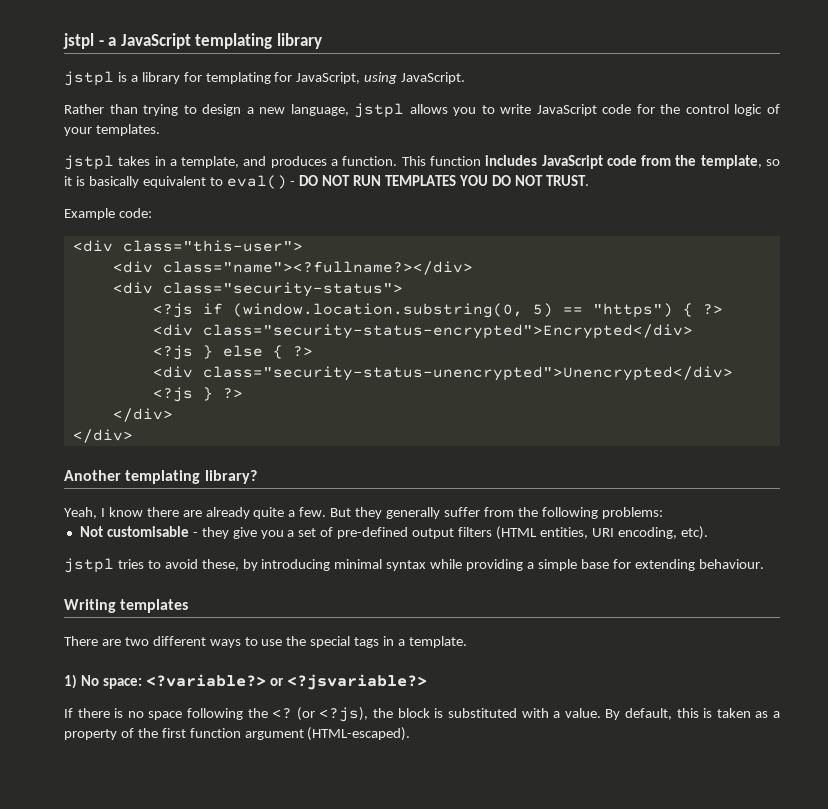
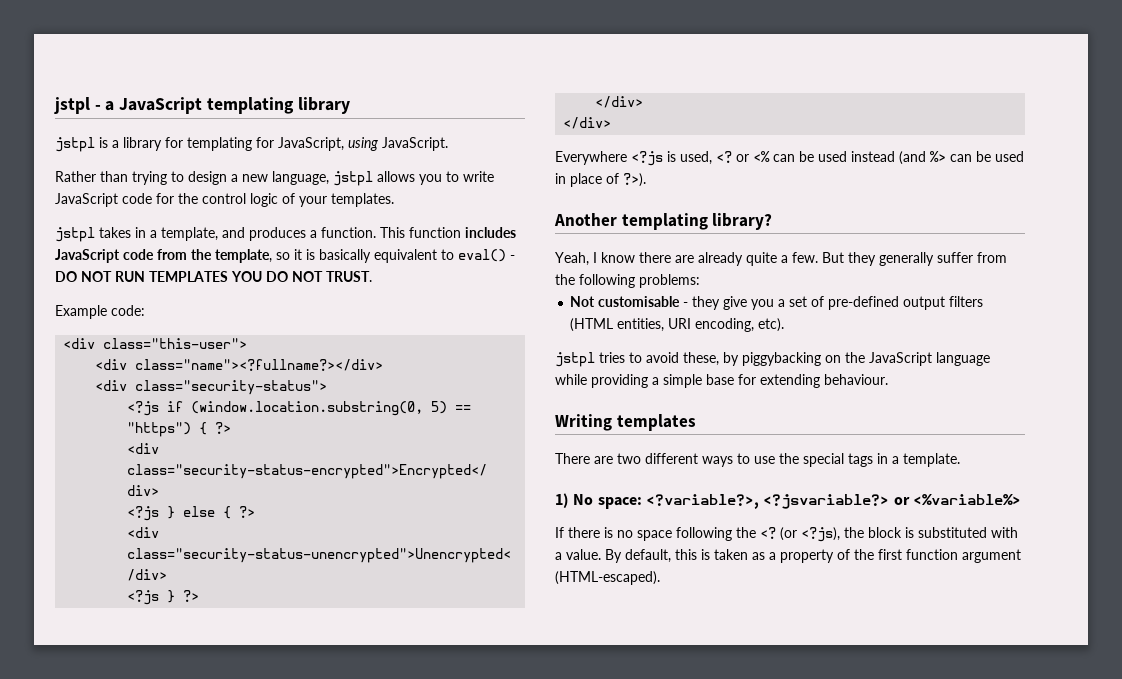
+ Everywhere <?js is used, <? or <% can be used instead (and %> can be used in place of ?>).
- jstpl tries to avoid these, by introducing minimal syntax while providing a simple base for extending behaviour.
+ jstpl tries to avoid these, by piggybacking on the JavaScript language while providing a simple base for extending behaviour.
- 1) No space: <?variable?> or <?jsvariable?>
+ 1) No space: <?variable?>, <?jsvariable?> or <%variable%>

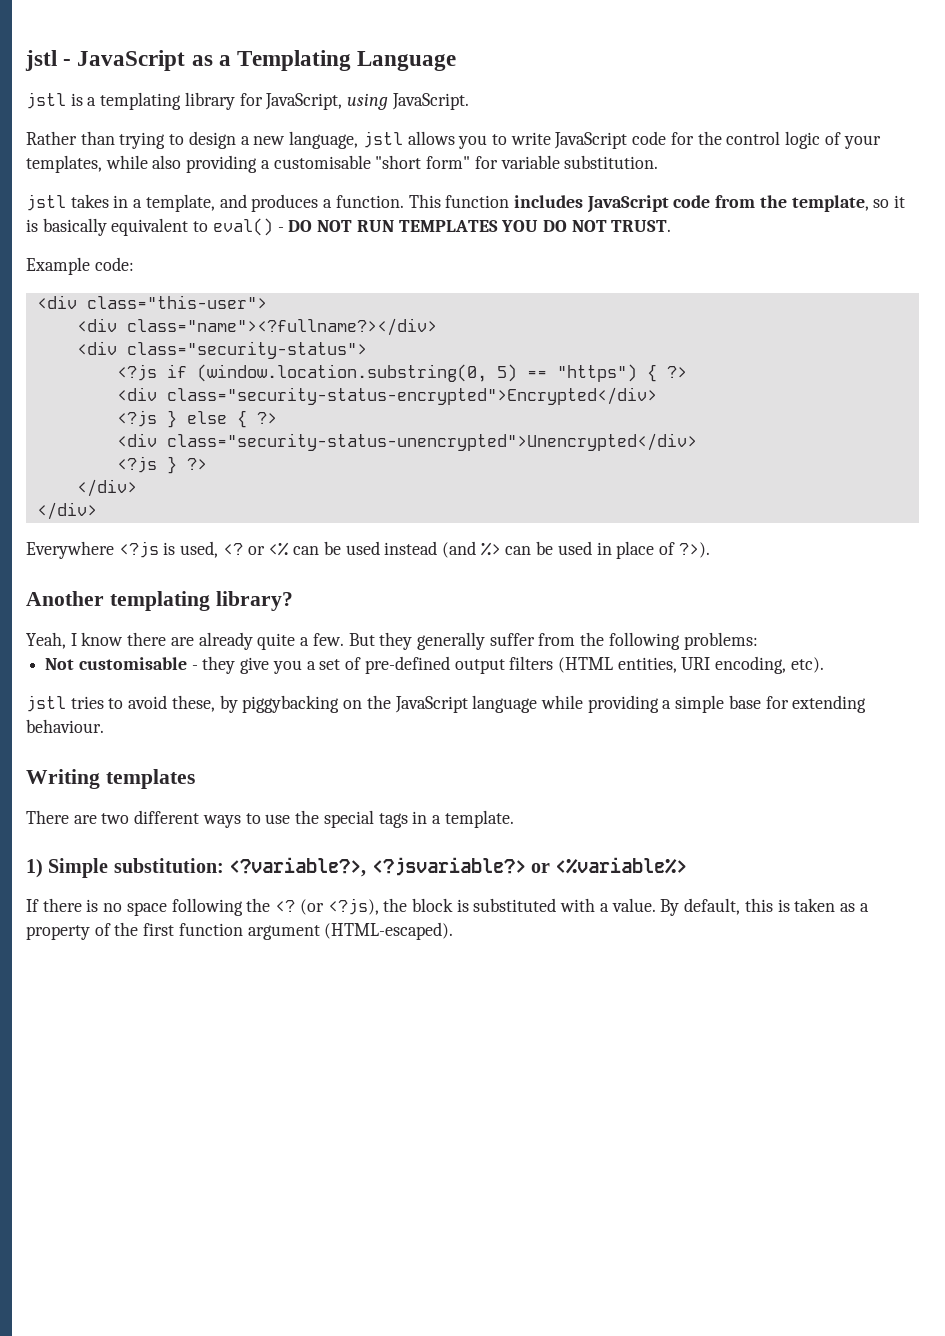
- jstpl - a JavaScript templating library
- jstpl is a library for templating for JavaScript, using JavaScript.
+ jstl - JavaScript as a Templating Language
+ jstl is a templating library for JavaScript, using JavaScript.
- Rather than trying to design a new language, jstpl allows you to write JavaScript code for the control logic of your templates.
- jstpl takes in a template, and produces a function.
+ Rather than trying to design a new language, jstl allows you to write JavaScript code for the control logic of your templates, while also providing a customisable "short form" for variable substitution.
+ jstl takes in a template, and produces a function.
- jstpl tries to avoid these, by piggybacking on the JavaScript language while providing a simple base for extending behaviour.
+ jstl tries to avoid these, by piggybacking on the JavaScript language while providing a simple base for extending behaviour.
- 1) No space: <?variable?>, <?jsvariable?> or <%variable%>
+ 1) Simple substitution: <?variable?>, <?jsvariable?> or <%variable%>

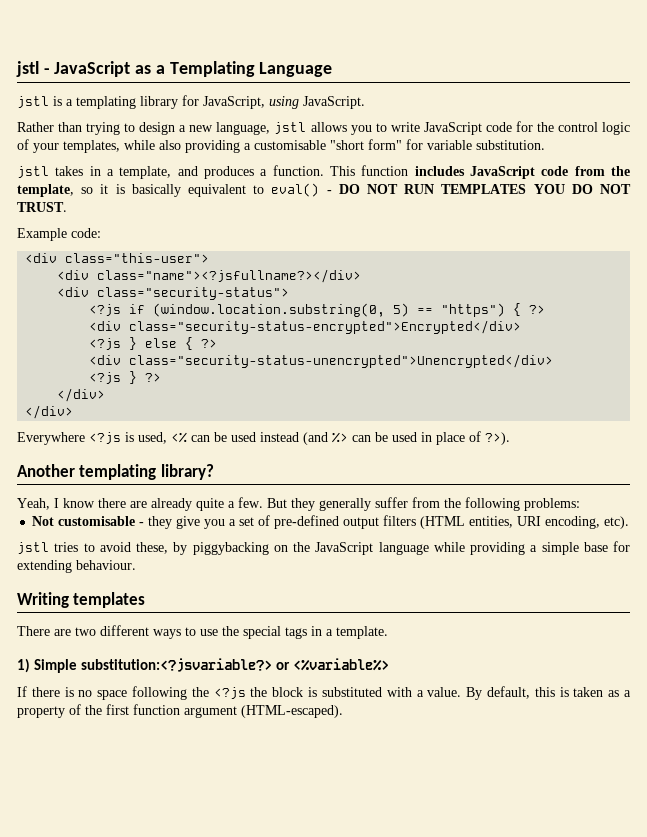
- <div class="name"><?fullname?></div>
+ <div class="name"><?jsfullname?></div>
- Everywhere <?js is used, <? or <% can be used instead (and %> can be used in place of ?>).
+ Everywhere <?js is used, <% can be used instead (and %> can be used in place of ?>).
- 1) Simple substitution: <?variable?>, <?jsvariable?> or <%variable%>
+ 1) Simple substitution:<?jsvariable?> or <%variable%>
- If there is no space following the <? (or <?js), the block is substituted with a value.
+ If there is no space following the <?js the block is substituted with a value.

